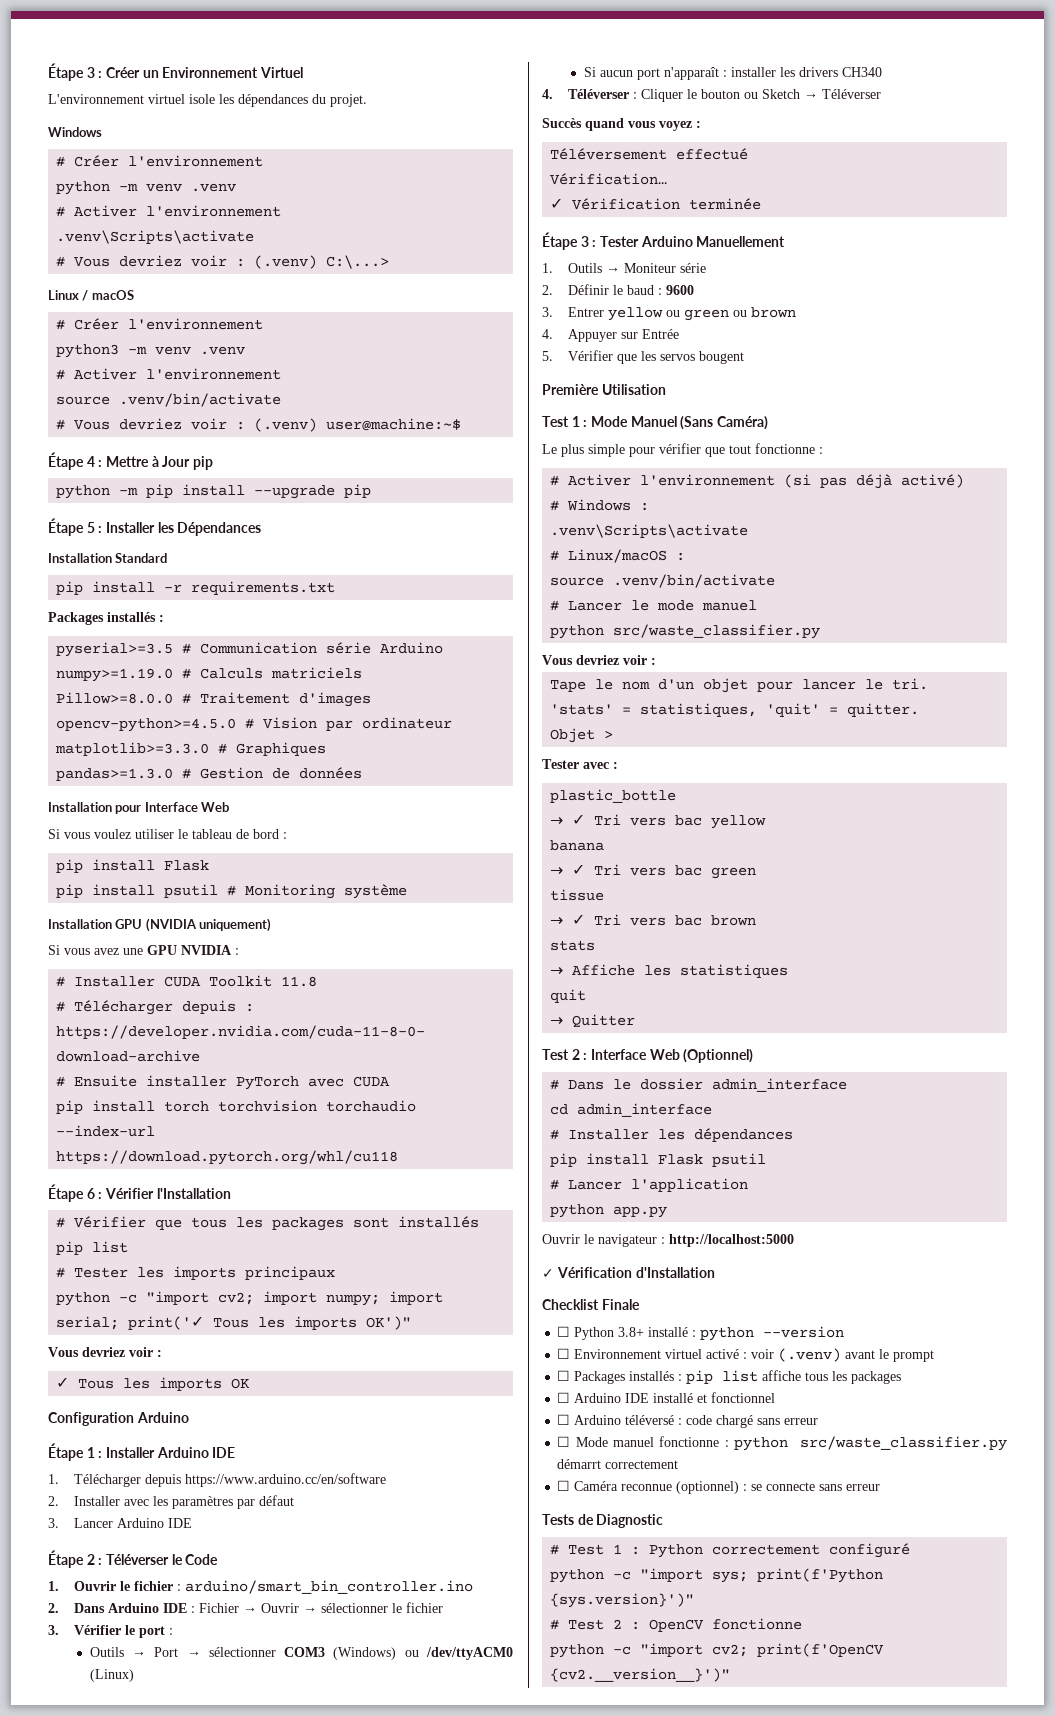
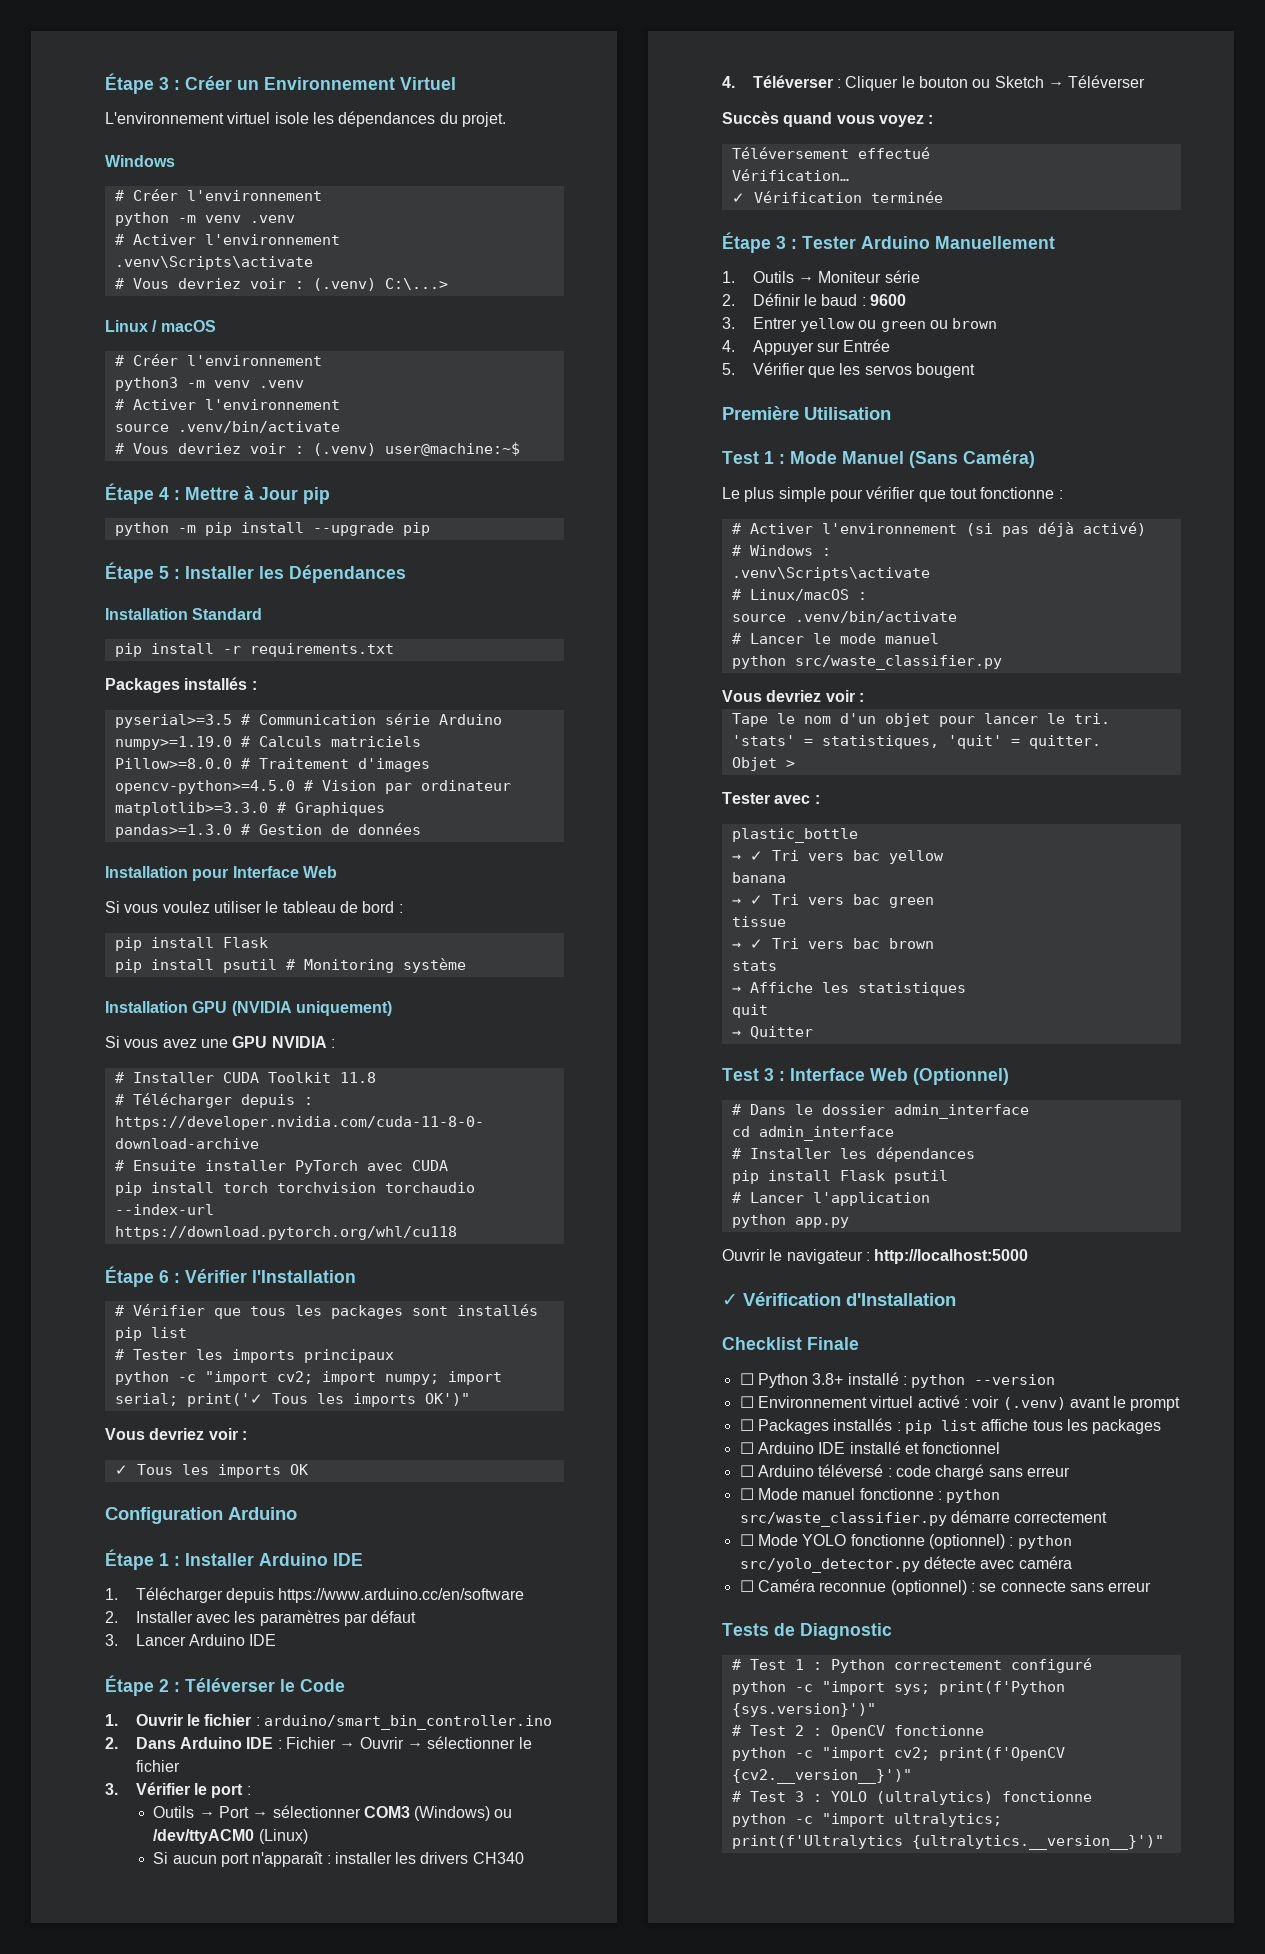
- Test 2 : Interface Web (Optionnel)
+ Test 3 : Interface Web (Optionnel)
- ☐ Mode manuel fonctionne : python src/waste_classifier.py démarrt correctement
+ ☐ Mode manuel fonctionne : python src/waste_classifier.py démarre correctement
+ ☐ Mode YOLO fonctionne (optionnel) : python src/yolo_detector.py détecte avec caméra
+ # Test 3 : YOLO (ultralytics) fonctionne
+ python -c "import ultralytics; print(f'Ultralytics {ultralytics.__version__}')"

